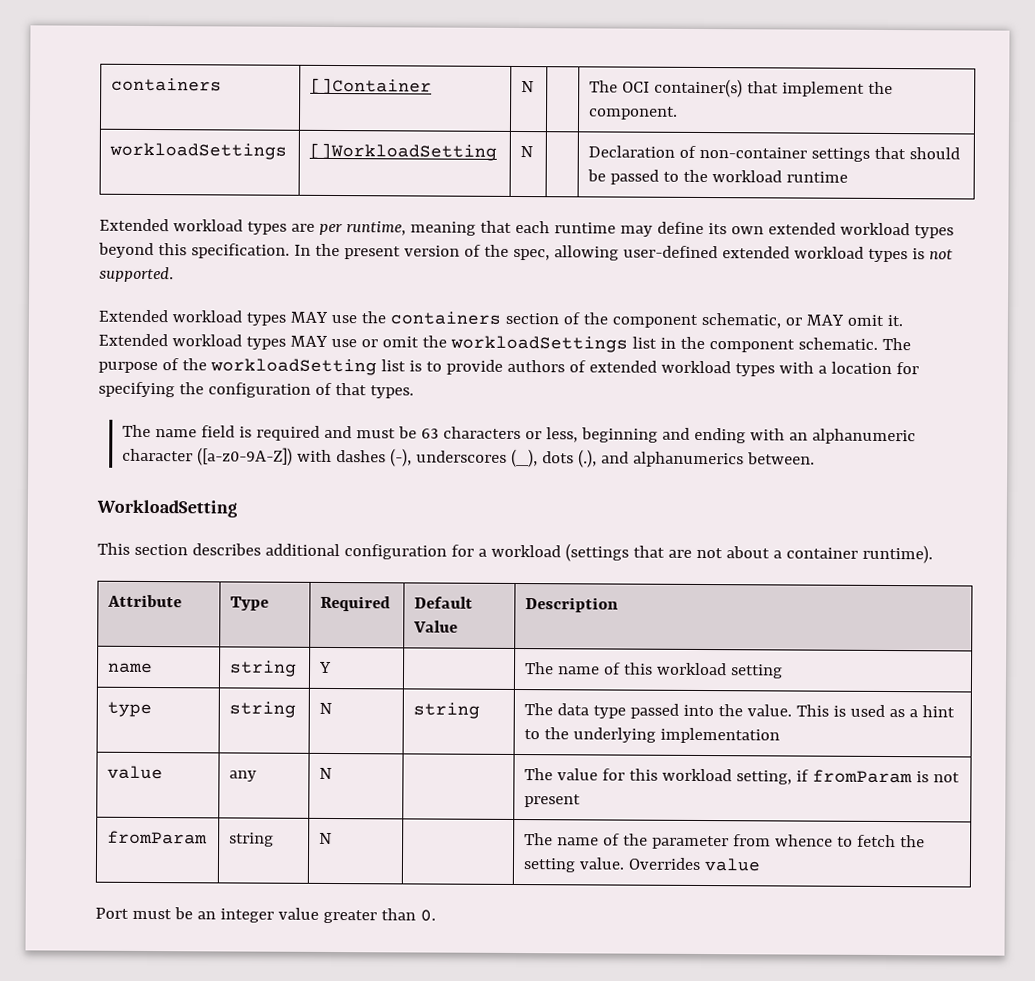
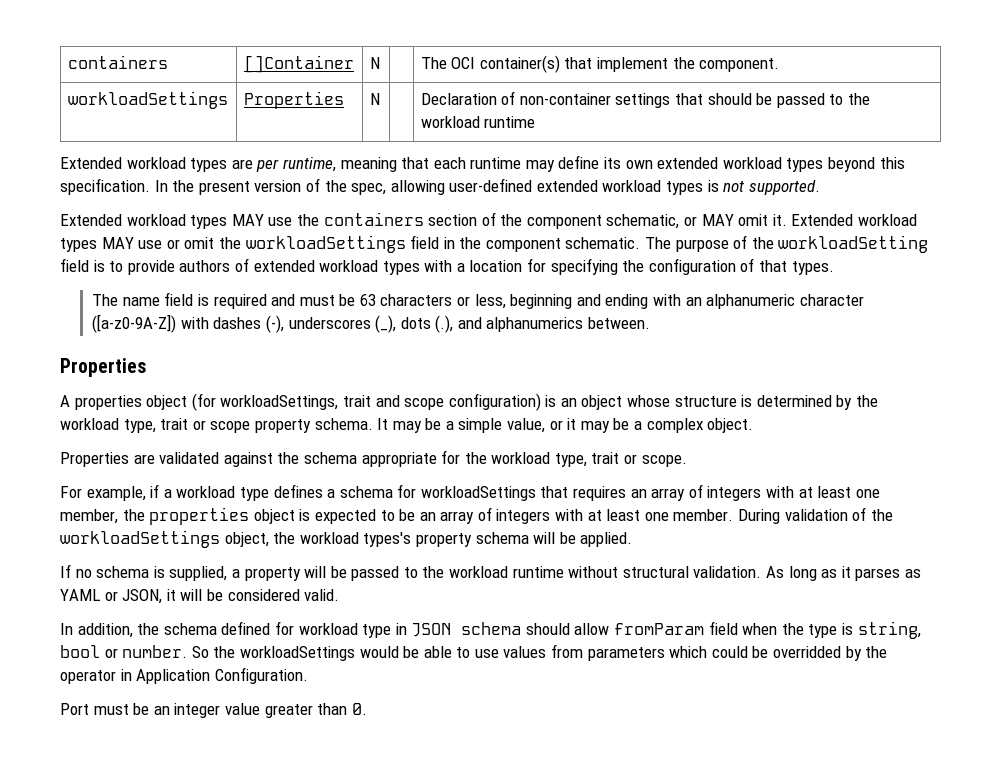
- workloadSettings | []WorkloadSetting | N | | Declaration of non-container settings that should be passed to the workload runtime
+ workloadSettings | Properties | N | | Declaration of non-container settings that should be passed to the workload runtime
- Extended workload types MAY use or omit the workloadSettings list in the component schematic.
+ Extended workload types MAY use or omit the workloadSettings field in the component schematic.
- The purpose of the workloadSetting list is to provide authors of extended workload types with a location for specifying the configuration of that types.
+ The purpose of the workloadSetting field is to provide authors of extended workload types with a location for specifying the configuration of that types.
  The name field is required and must be 63 characters or less, beginning and ending with an alphanumeric character ([a-z0-9A-Z]) with dashes (-), underscores (_), dots (.), and alphanumerics between.
- WorkloadSetting
- This section describes additional configuration for a workload (settings that are not about a container runtime).
- Attribute | Type | Required | Default Value | Description
- name | string | Y | | The name of this workload setting
- type | string | N | string | The data type passed into the value. This is used as a hint to the underlying implementation
- value | any | N | | The value for this workload setting, if fromParam is not present
- fromParam | string | N | | The name of the parameter from whence to fetch the setting value. Overrides value
+ Properties
+ A properties object (for workloadSettings, trait and scope configuration) is an object whose structure is determined by the workload type, trait or scope property schema. It may be a simple value, or it may be a complex object.
+ Properties are validated against the schema appropriate for the workload type, trait or scope.
+ For example, if a workload type defines a schema for workloadSettings that requires an array of integers with at least one member, the properties object is expected to be an array of integers with at least one member. During validation of the workloadSettings object, the workload types's property schema will be applied.
+ If no schema is supplied, a property will be passed to the workload runtime without structural validation. As long as it parses as YAML or JSON, it will be considered valid.
+ In addition, the schema defined for workload type in JSON schema should allow fromParam field when the type is string, bool or number. So the workloadSettings would be able to use values from parameters which could be overridded by the operator in Application Configuration.

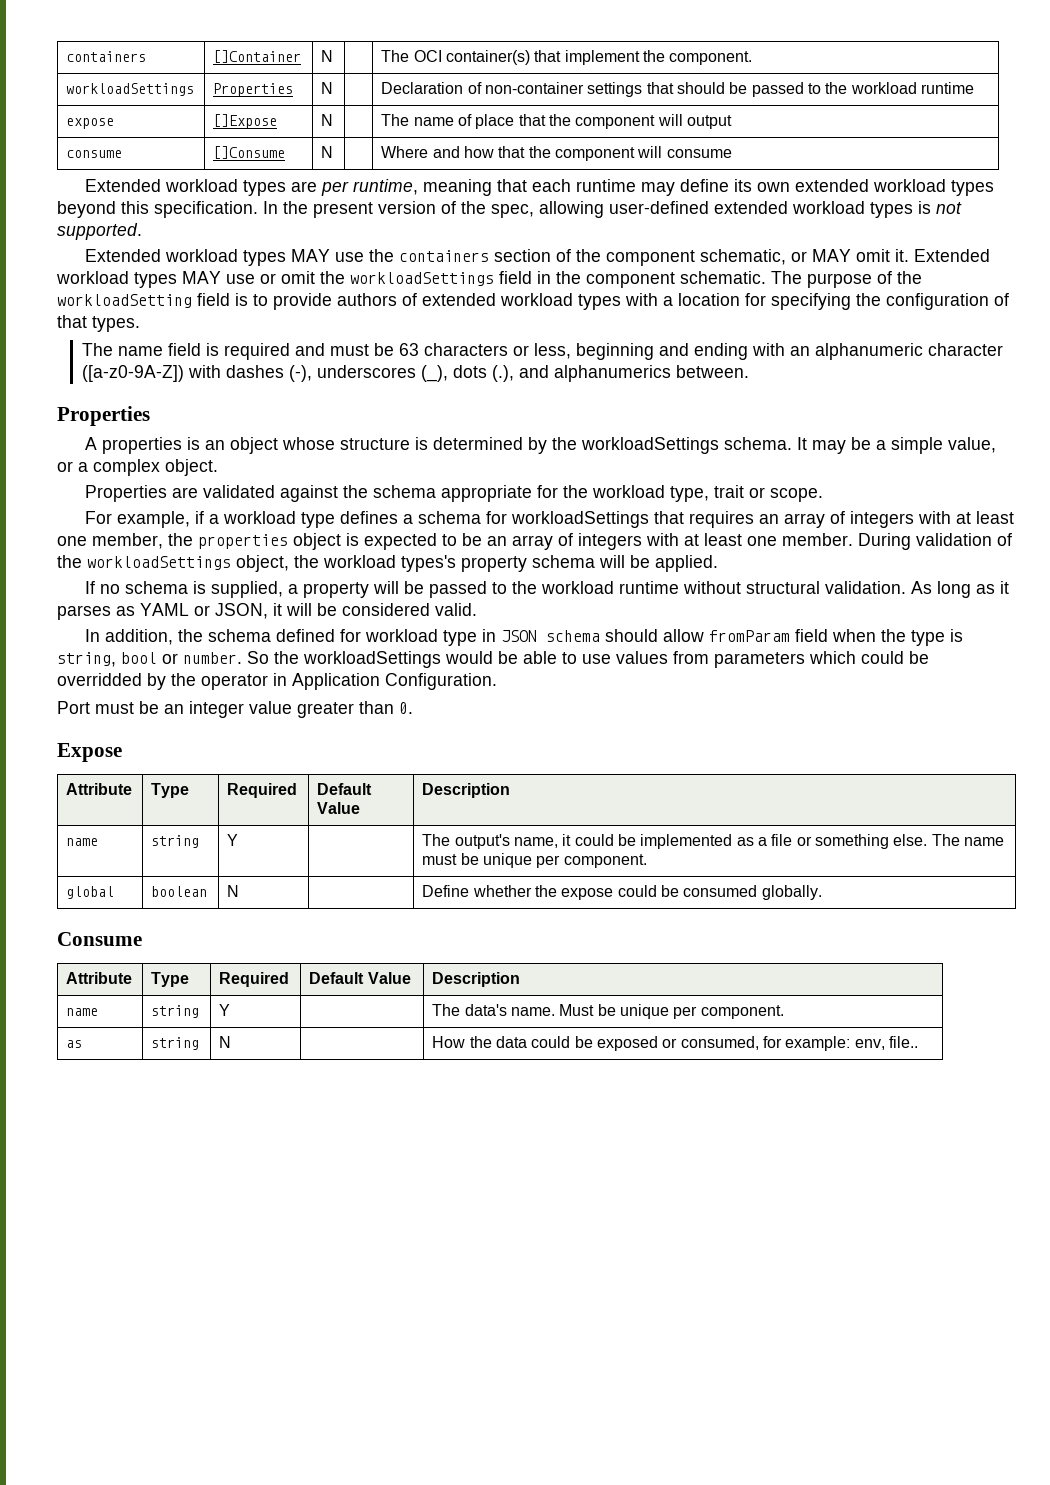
+ expose | []Expose | N | | The name of place that the component will output
+ consume | []Consume | N | | Where and how that the component will consume
- A properties object (for workloadSettings, trait and scope configuration) is an object whose structure is determined by the workload type, trait or scope property schema.
+ A properties is an object whose structure is determined by the workloadSettings schema.
- It may be a simple value, or it may be a complex object.
+ It may be a simple value, or a complex object.
+ Expose
+ Attribute | Type | Required | Default Value | Description
+ name | string | Y | | The output's name, it could be implemented as a file or something else. The name must be unique per component.
+ global | boolean | N | | Define whether the expose could be consumed globally.
+ Consume
+ Attribute | Type | Required | Default Value | Description
+ name | string | Y | | The data's name. Must be unique per component.
+ as | string | N | | How the data could be exposed or consumed, for example: env, file..

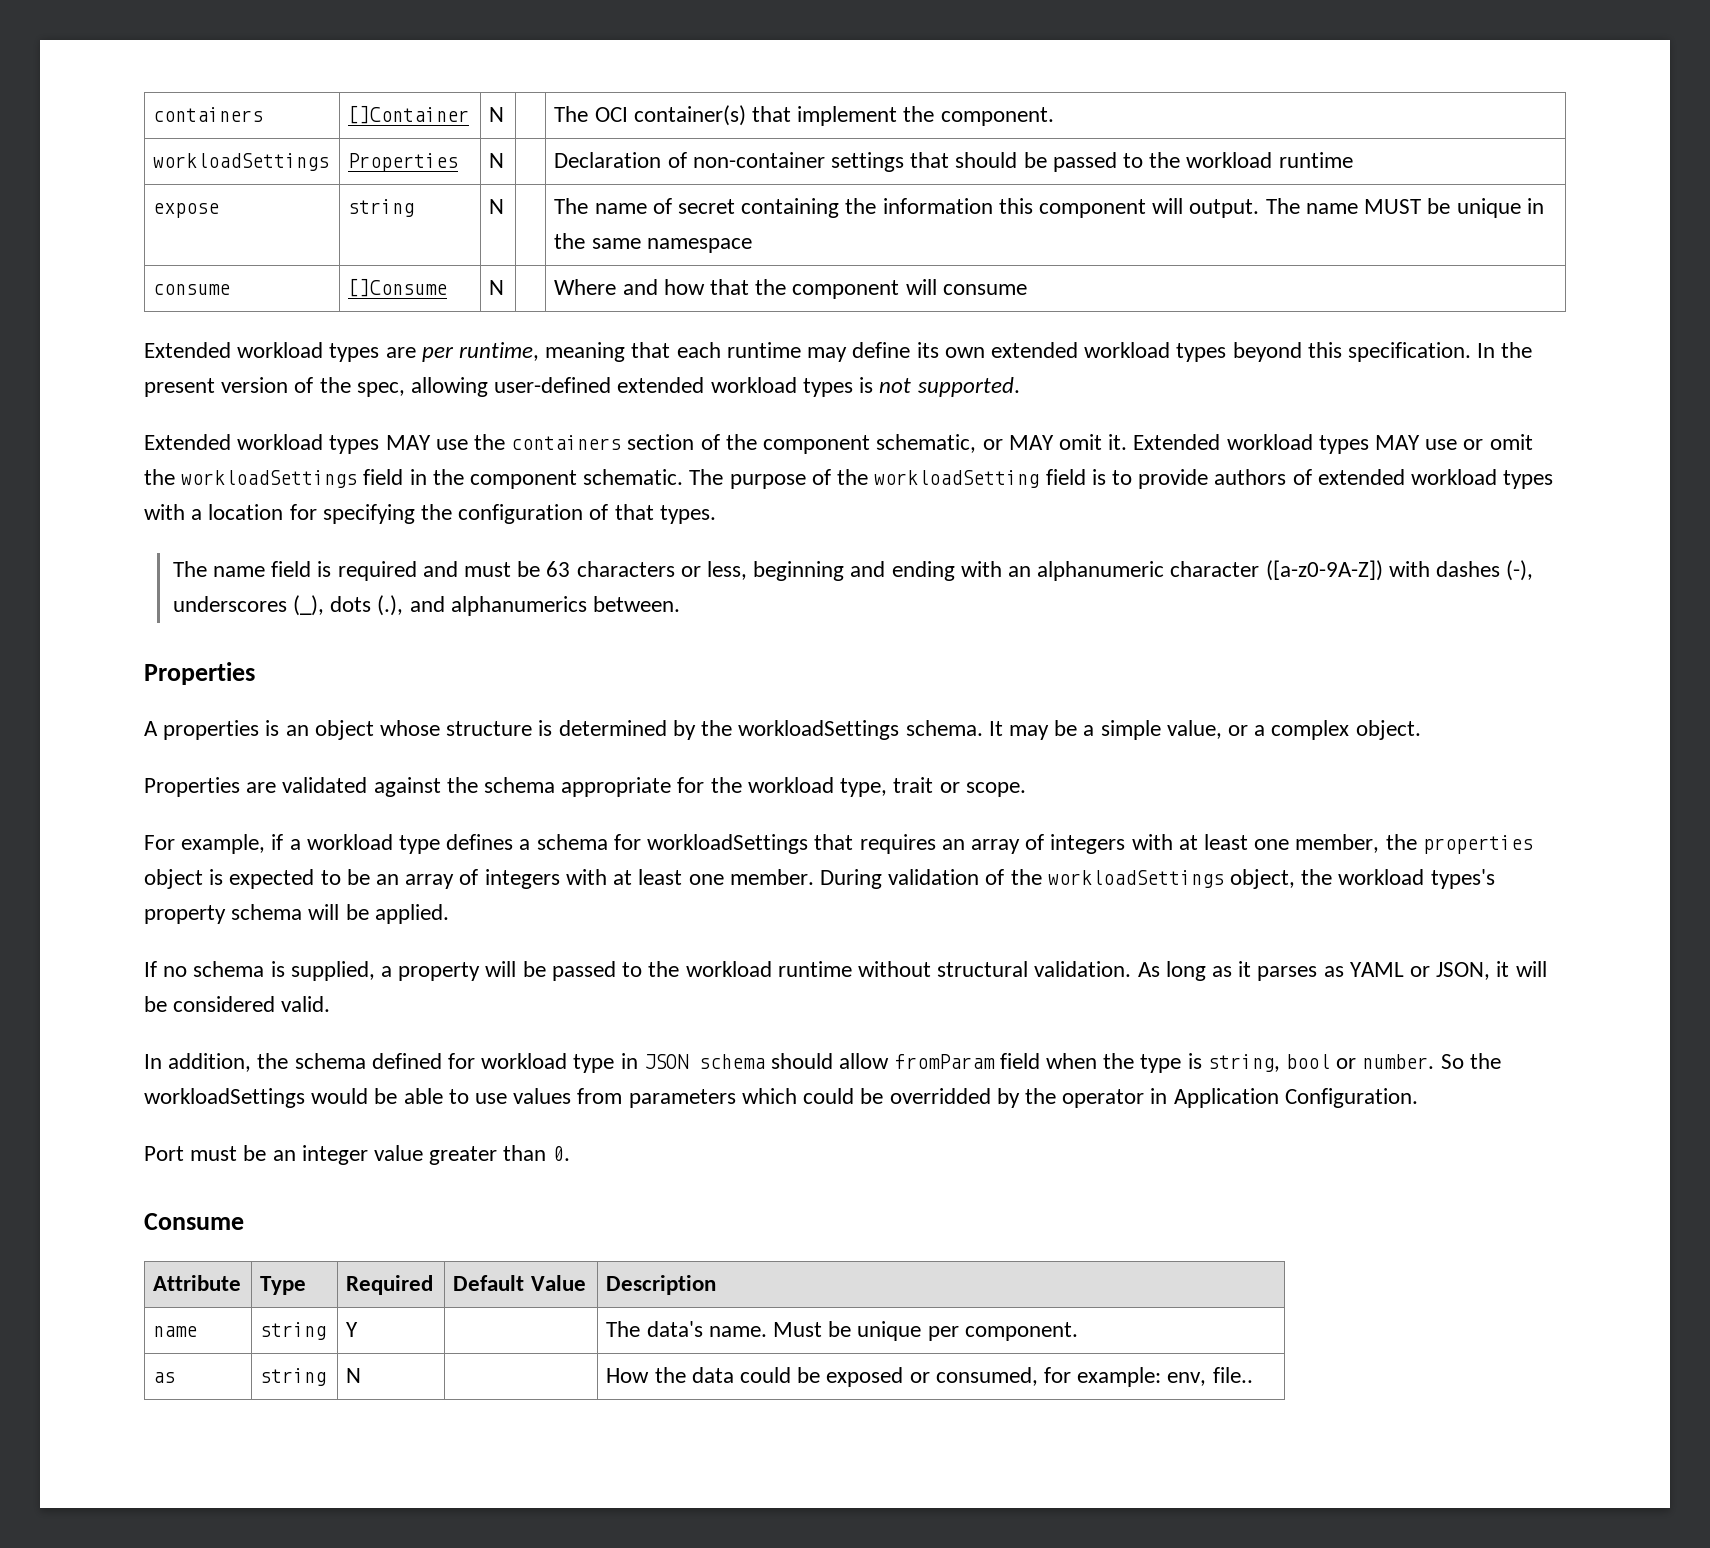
- expose | []Expose | N | | The name of place that the component will output
+ expose | string | N | | The name of secret containing the information this component will output. The name MUST be unique in the same namespace
- Expose
- Attribute | Type | Required | Default Value | Description
- name | string | Y | | The output's name, it could be implemented as a file or something else. The name must be unique per component.
- global | boolean | N | | Define whether the expose could be consumed globally.

